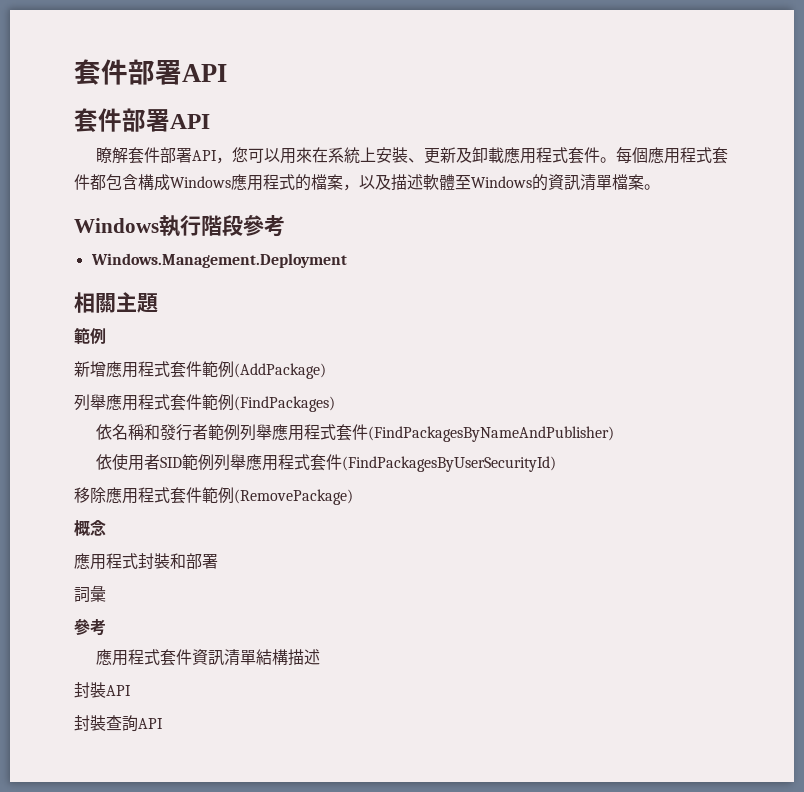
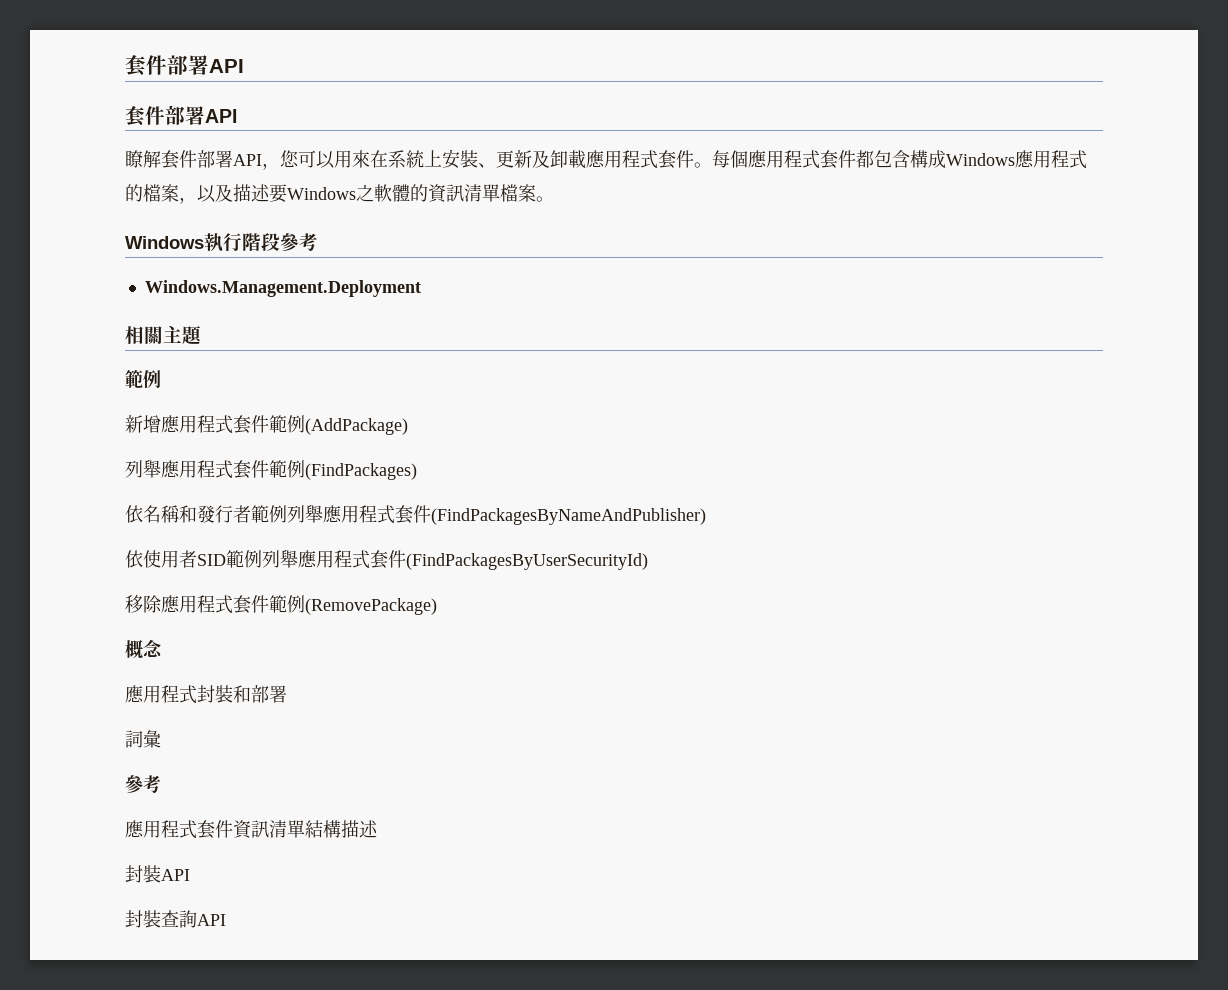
- 每個應用程式套件都包含構成Windows應用程式的檔案，以及描述軟體至Windows的資訊清單檔案。
+ 每個應用程式套件都包含構成Windows應用程式的檔案，以及描述要Windows之軟體的資訊清單檔案。

